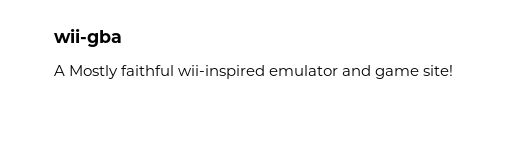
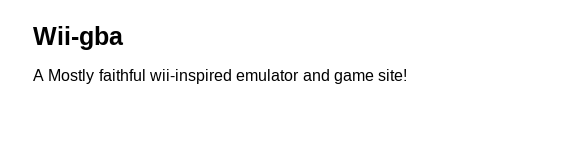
- wii-gba
+ Wii-gba

